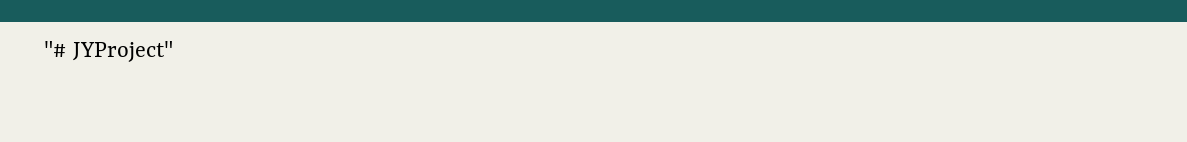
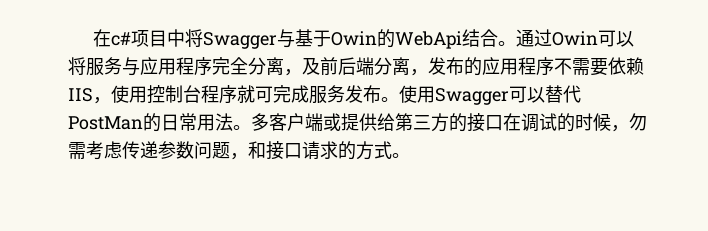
- "# JYProject"
+ 在c#项目中将Swagger与基于Owin的WebApi结合。通过Owin可以将服务与应用程序完全分离，及前后端分离，发布的应用程序不需要依赖IIS，使用控制台程序就可完成服务发布。使用Swagger可以替代PostMan的日常用法。多客户端或提供给第三方的接口在调试的时候，勿需考虑传递参数问题，和接口请求的方式。

